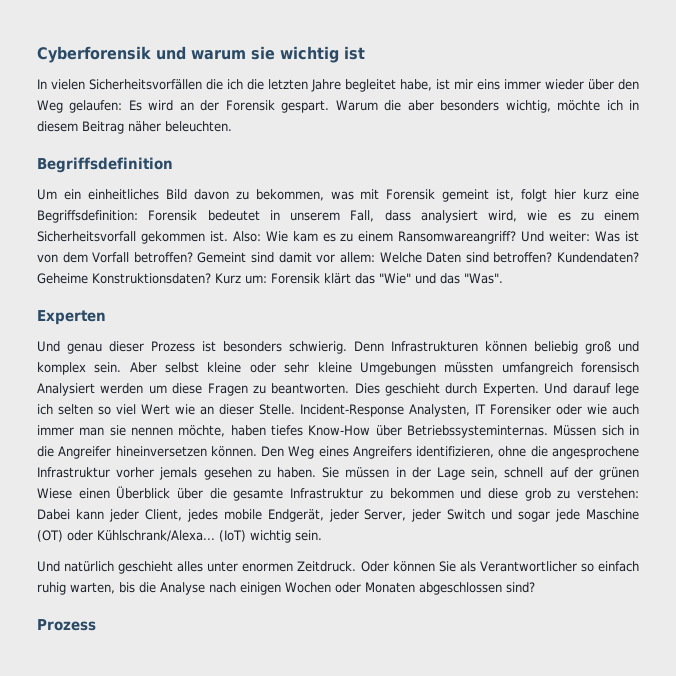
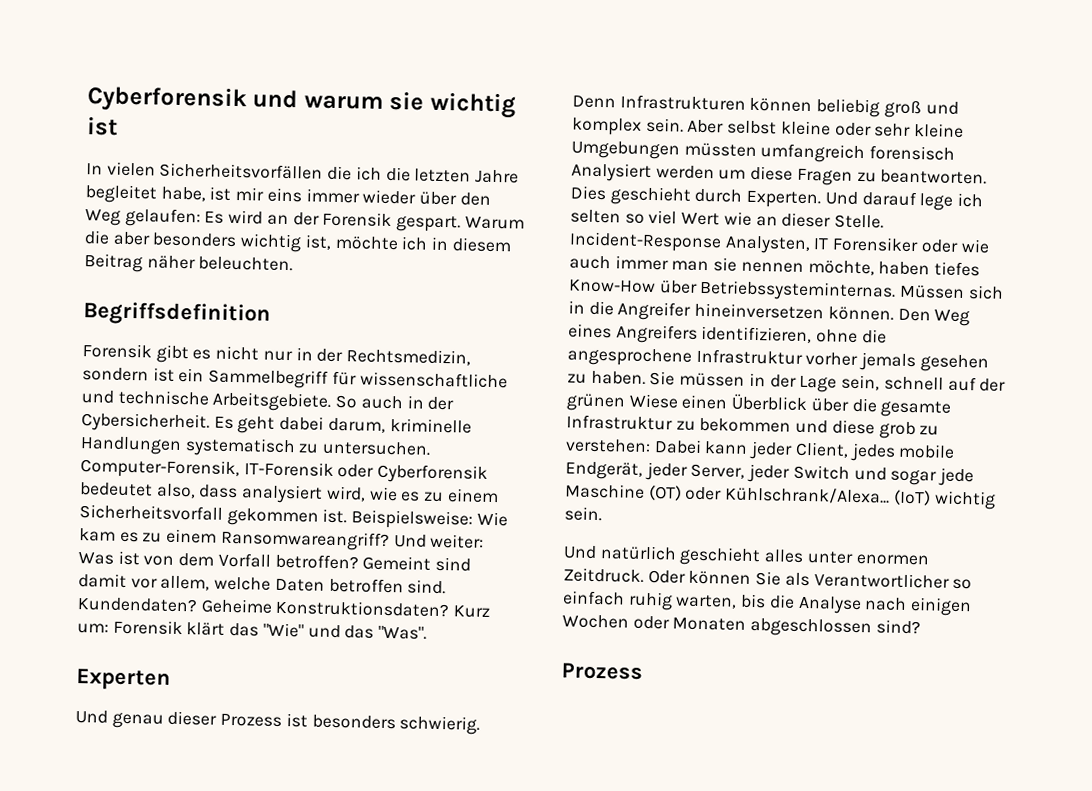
- Warum die aber besonders wichtig, möchte ich in diesem Beitrag näher beleuchten.
+ Warum die aber besonders wichtig ist, möchte ich in diesem Beitrag näher beleuchten.
- Um ein einheitliches Bild davon zu bekommen, was mit Forensik gemeint ist, folgt hier kurz eine Begriffsdefinition: Forensik bedeutet in unserem Fall, dass analysiert wird, wie es zu einem Sicherheitsvorfall gekommen ist.
+ Forensik gibt es nicht nur in der Rechtsmedizin, sondern ist ein Sammelbegriff für wissenschaftliche und technische Arbeitsgebiete. So auch in der Cybersicherheit. Es geht dabei darum, kriminelle Handlungen systematisch zu untersuchen. Computer-Forensik, IT-Forensik oder Cyberforensik bedeutet also, dass analysiert wird, wie es zu einem Sicherheitsvorfall gekommen ist.
- Also: Wie kam es zu einem Ransomwareangriff?
+ Beispielsweise: Wie kam es zu einem Ransomwareangriff?
- Gemeint sind damit vor allem: Welche Daten sind betroffen?
+ Gemeint sind damit vor allem, welche Daten betroffen sind.

